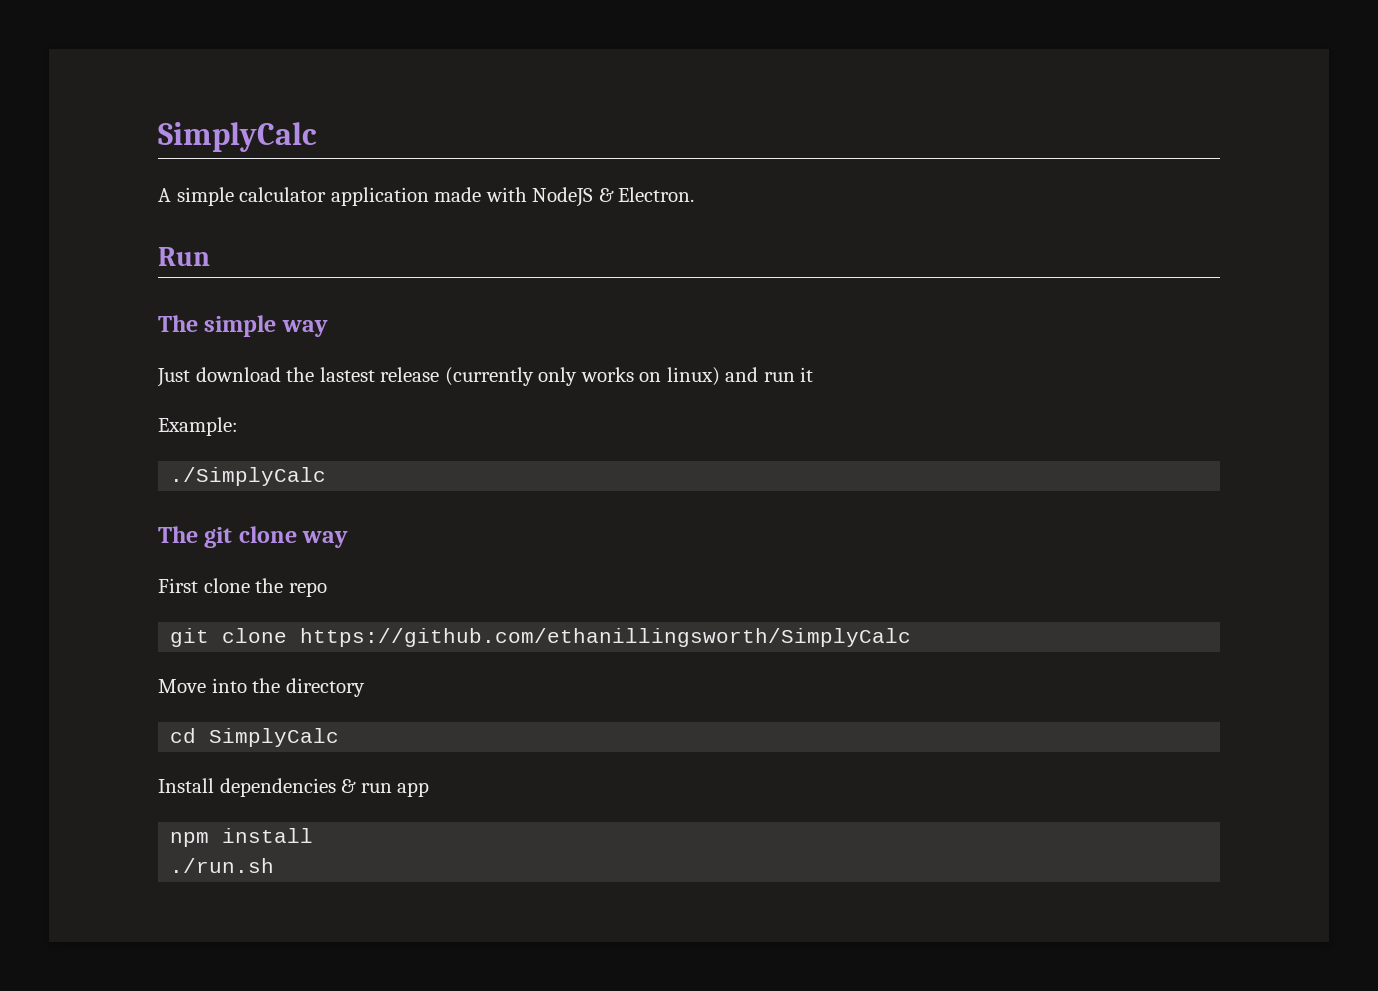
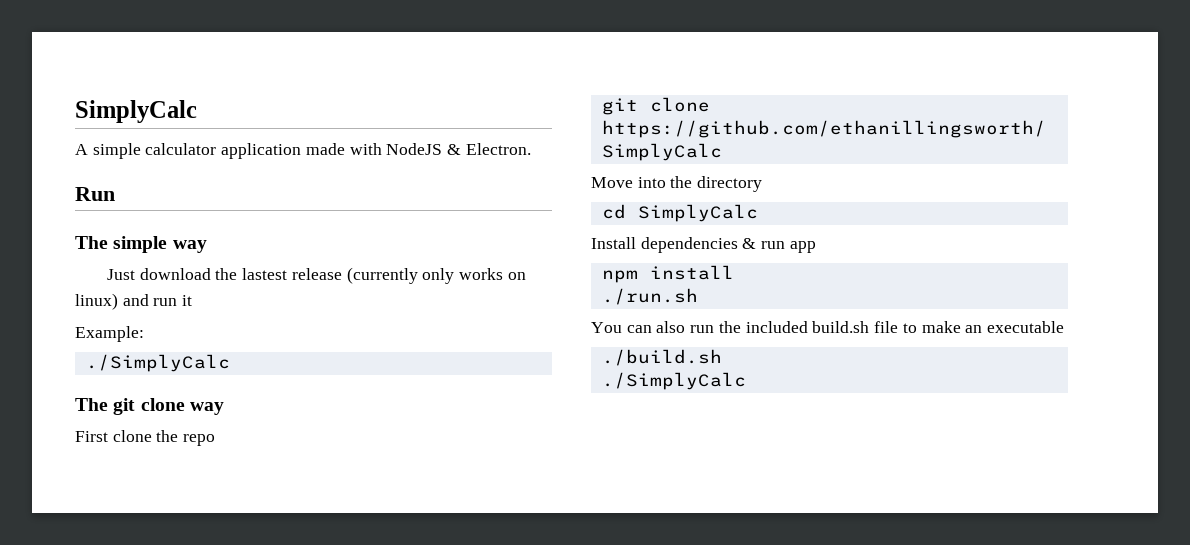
+ You can also run the included build.sh file to make an executable
+ ./build.sh
+ ./SimplyCalc

